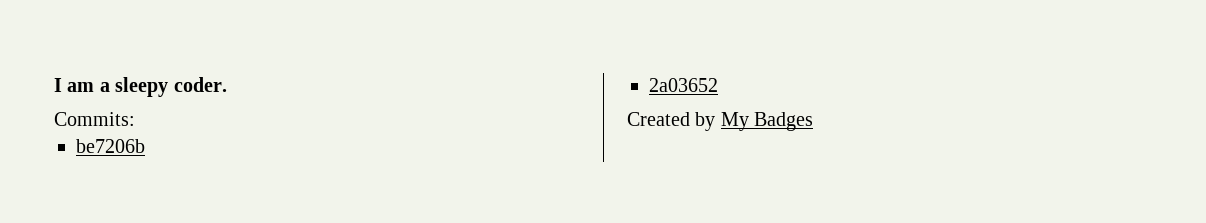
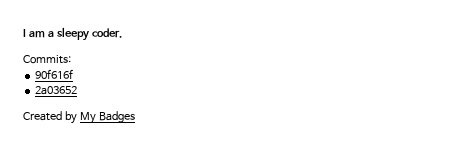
- be7206b
+ 90f616f

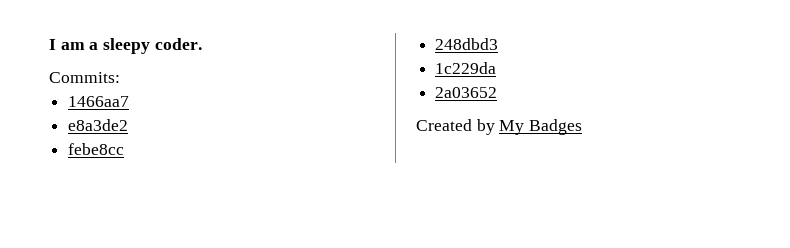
- 90f616f
+ 1466aa7
+ e8a3de2
+ febe8cc
+ 248dbd3
+ 1c229da

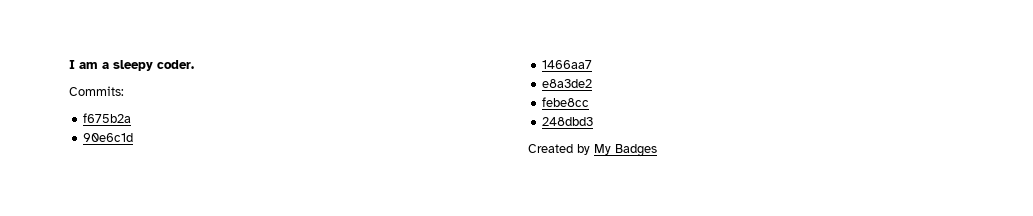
+ f675b2a
+ 90e6c1d
- 1c229da
- 2a03652

